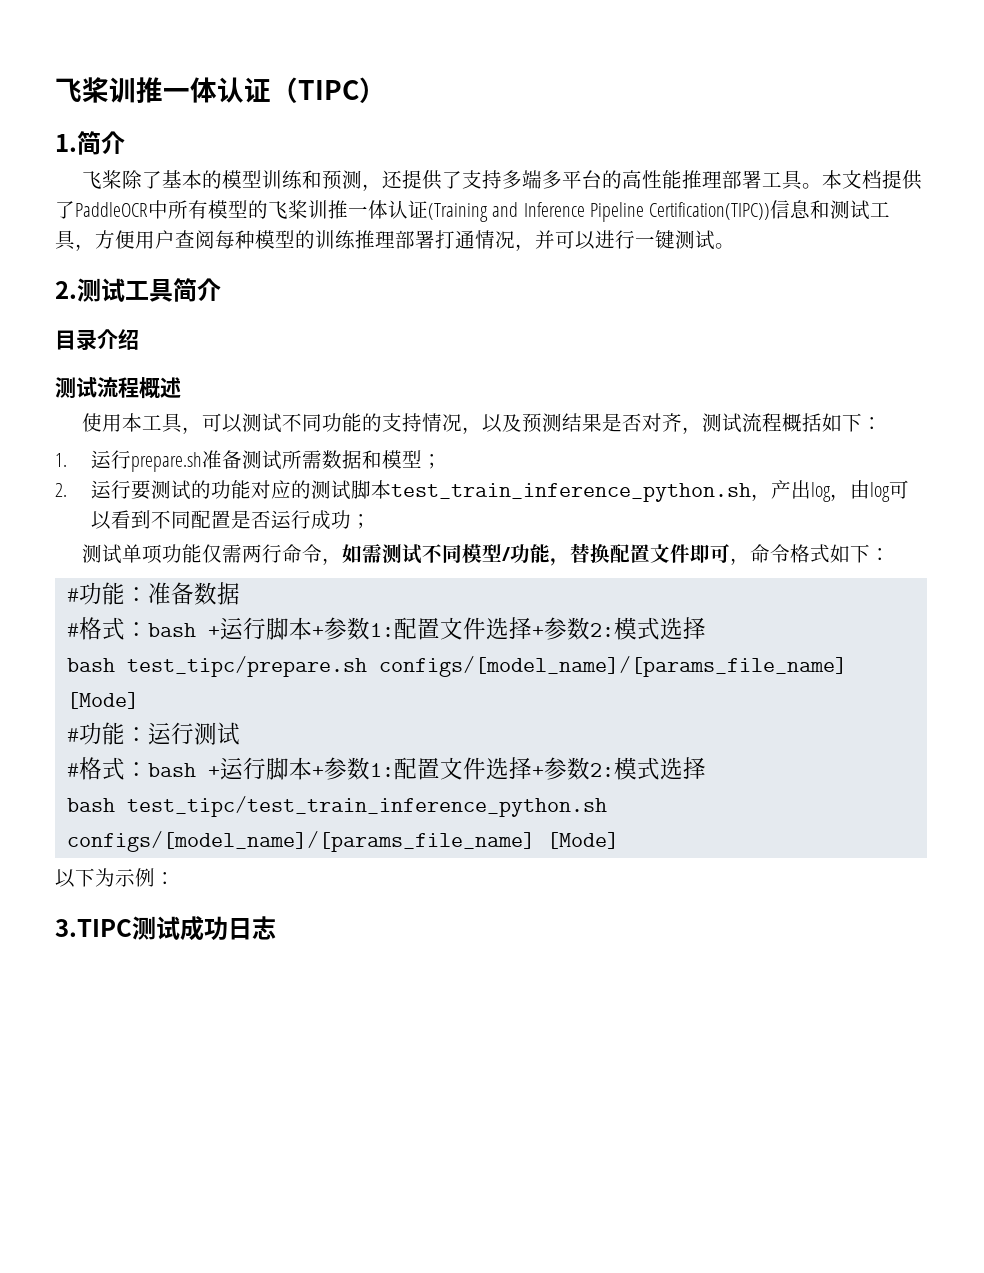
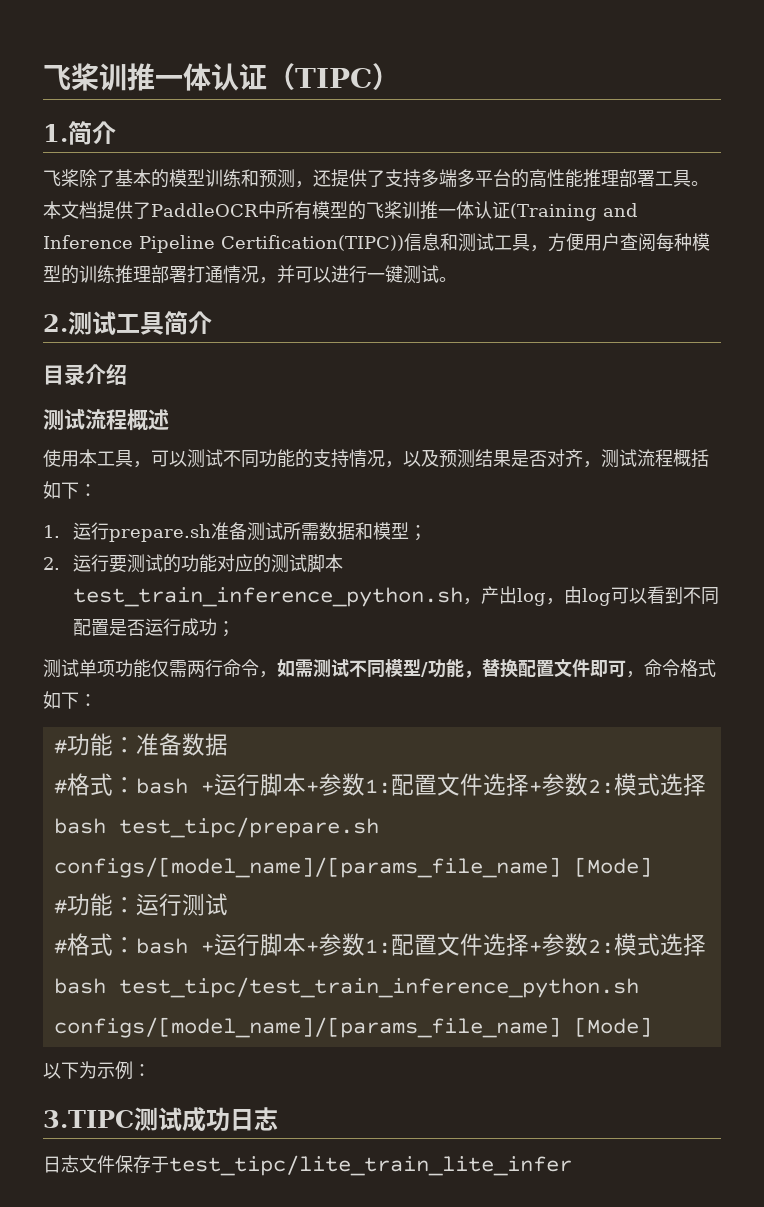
+ 日志文件保存于test_tipc/lite_train_lite_infer

